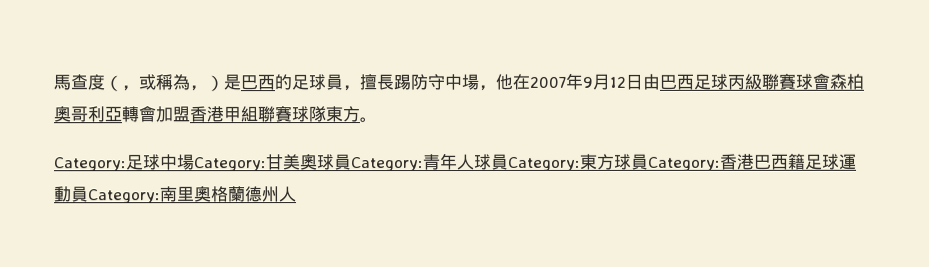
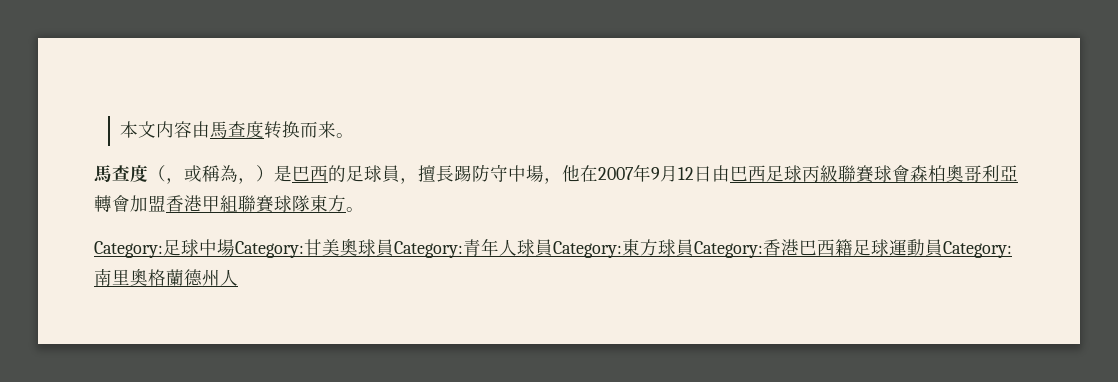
+ 本文内容由馬查度转换而来。

